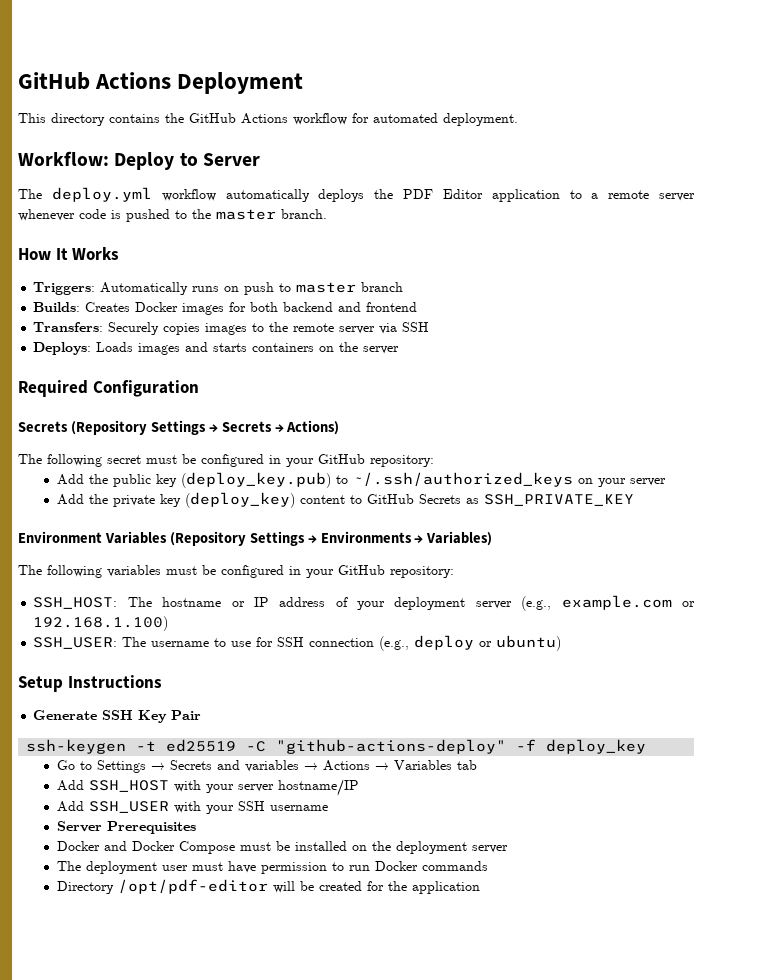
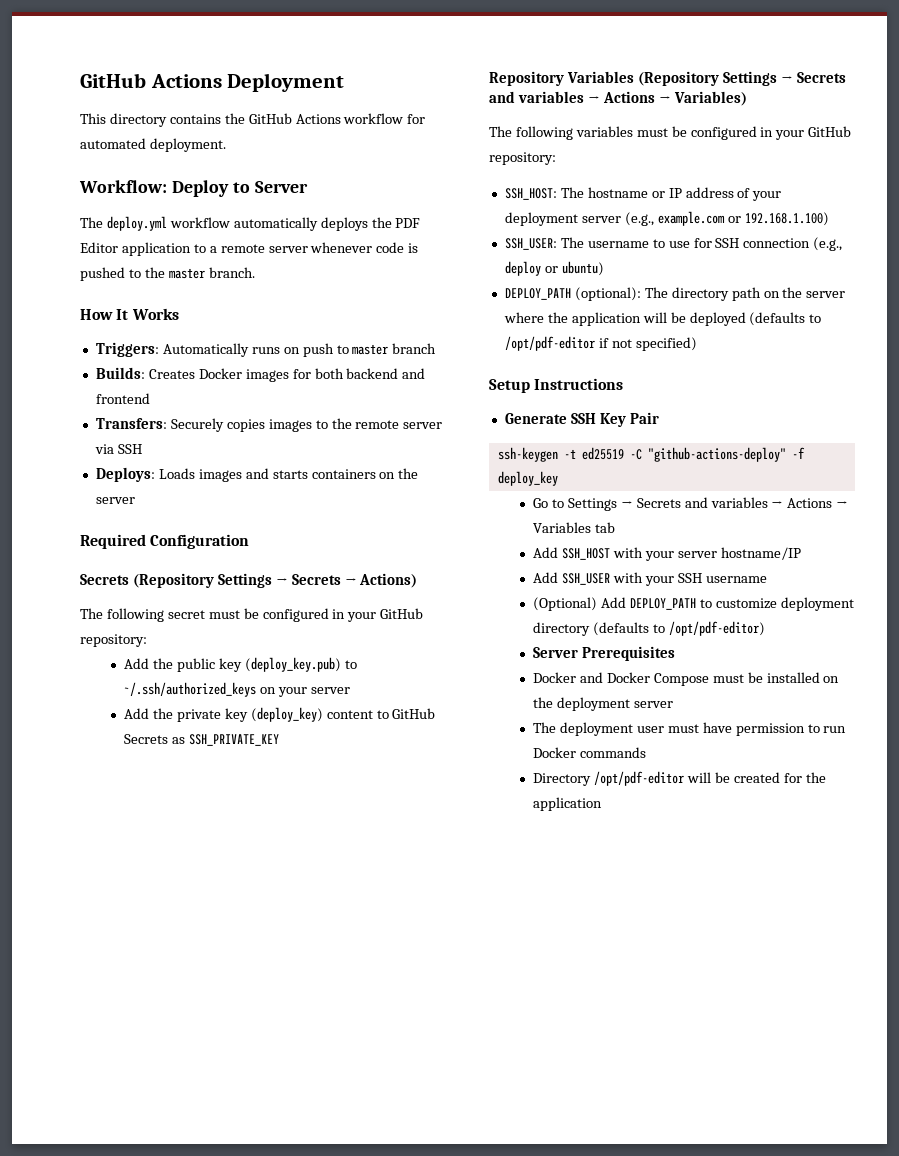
- Environment Variables (Repository Settings → Environments → Variables)
+ Repository Variables (Repository Settings → Secrets and variables → Actions → Variables)
+ DEPLOY_PATH (optional): The directory path on the server where the application will be deployed (defaults to /opt/pdf-editor if not specified)
+ (Optional) Add DEPLOY_PATH to customize deployment directory (defaults to /opt/pdf-editor)

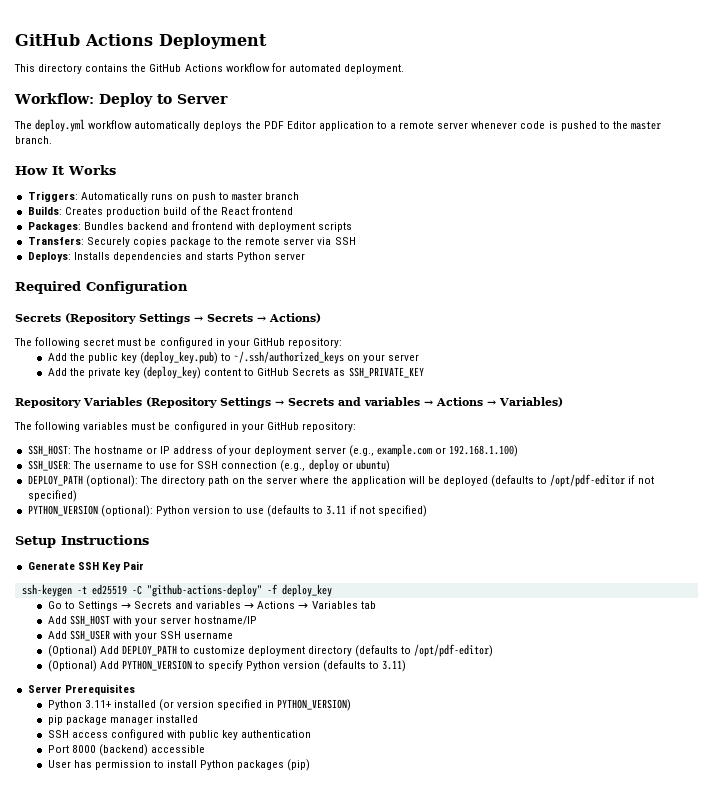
- Builds: Creates Docker images for both backend and frontend
+ Builds: Creates production build of the React frontend
+ Packages: Bundles backend and frontend with deployment scripts
- Transfers: Securely copies images to the remote server via SSH
+ Transfers: Securely copies package to the remote server via SSH
- Deploys: Loads images and starts containers on the server
+ Deploys: Installs dependencies and starts Python server
+ PYTHON_VERSION (optional): Python version to use (defaults to 3.11 if not specified)
+ (Optional) Add PYTHON_VERSION to specify Python version (defaults to 3.11)
  Server Prerequisites
- Docker and Docker Compose must be installed on the deployment server
- The deployment user must have permission to run Docker commands
- Directory /opt/pdf-editor will be created for the application
+ Python 3.11+ installed (or version specified in PYTHON_VERSION)
+ pip package manager installed
+ SSH access configured with public key authentication
+ Port 8000 (backend) accessible
+ User has permission to install Python packages (pip)

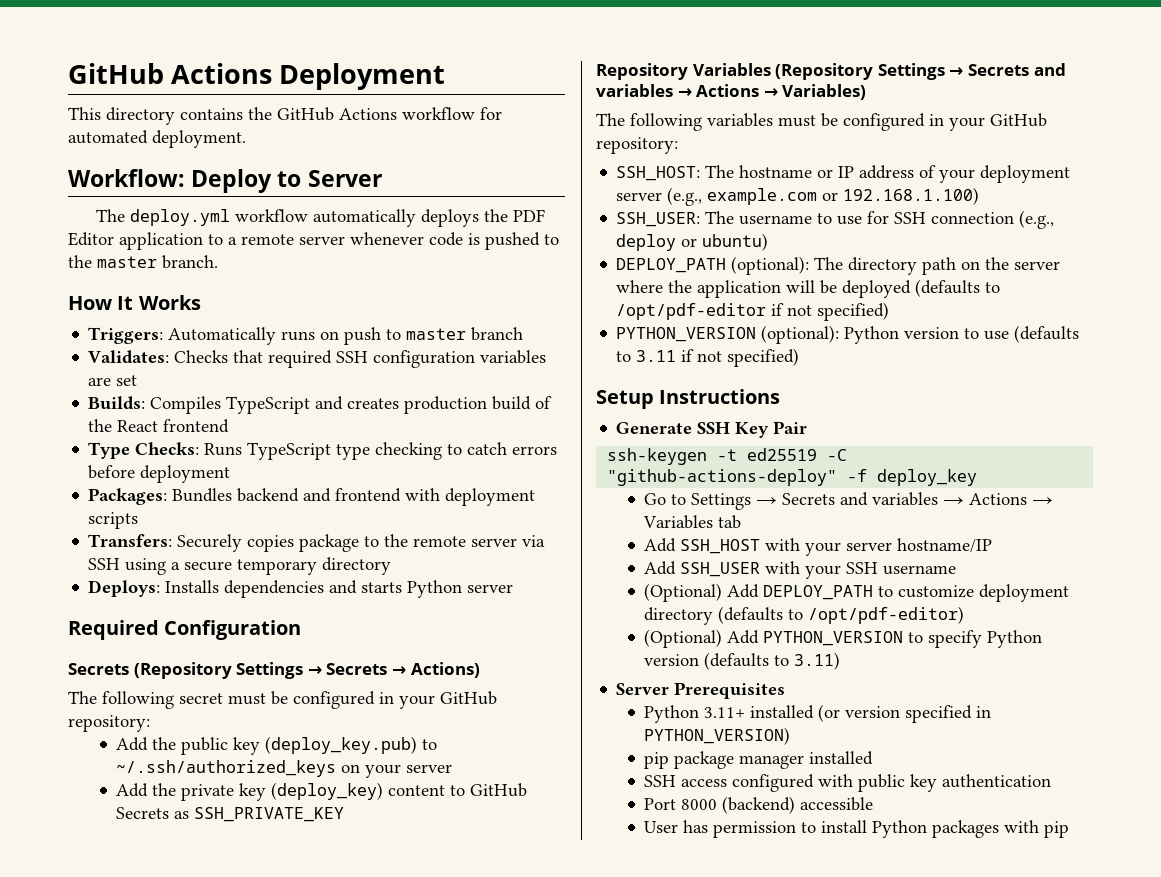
- Builds: Creates production build of the React frontend
+ Validates: Checks that required SSH configuration variables are set
+ Builds: Compiles TypeScript and creates production build of the React frontend
+ Type Checks: Runs TypeScript type checking to catch errors before deployment
- Transfers: Securely copies package to the remote server via SSH
+ Transfers: Securely copies package to the remote server via SSH using a secure temporary directory
- User has permission to install Python packages (pip)
+ User has permission to install Python packages with pip

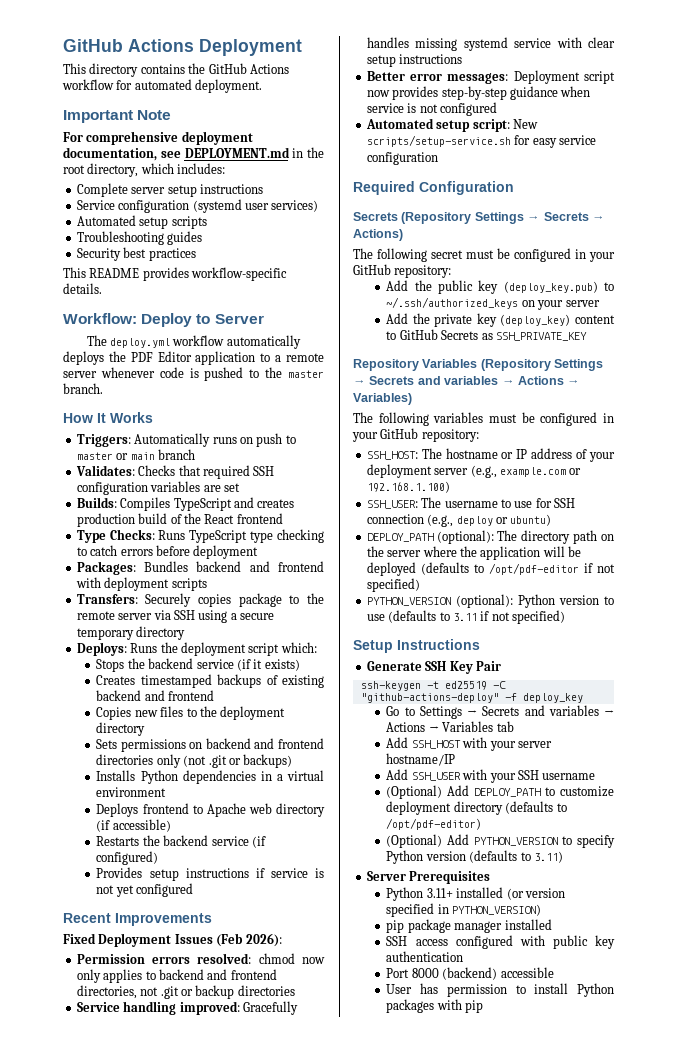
+ Important Note
+ For comprehensive deployment documentation, see DEPLOYMENT.md in the root directory, which includes:
+ Complete server setup instructions
+ Service configuration (systemd user services)
+ Automated setup scripts
+ Troubleshooting guides
+ Security best practices
+ This README provides workflow-specific details.
- Triggers: Automatically runs on push to master branch
+ Triggers: Automatically runs on push to master or main branch
- Deploys: Installs dependencies and starts Python server
+ Deploys: Runs the deployment script which:
+ Stops the backend service (if it exists)
+ Creates timestamped backups of existing backend and frontend
+ Copies new files to the deployment directory
+ Sets permissions on backend and frontend directories only (not .git or backups)
+ Installs Python dependencies in a virtual environment
+ Deploys frontend to Apache web directory (if accessible)
+ Restarts the backend service (if configured)
+ Provides setup instructions if service is not yet configured
+ Recent Improvements
+ Fixed Deployment Issues (Feb 2026):
+ Permission errors resolved: chmod now only applies to backend and frontend directories, not .git or backup directories
+ Service handling improved: Gracefully handles missing systemd service with clear setup instructions
+ Better error messages: Deployment script now provides step-by-step guidance when service is not configured
+ Automated setup script: New scripts/setup-service.sh for easy service configuration

